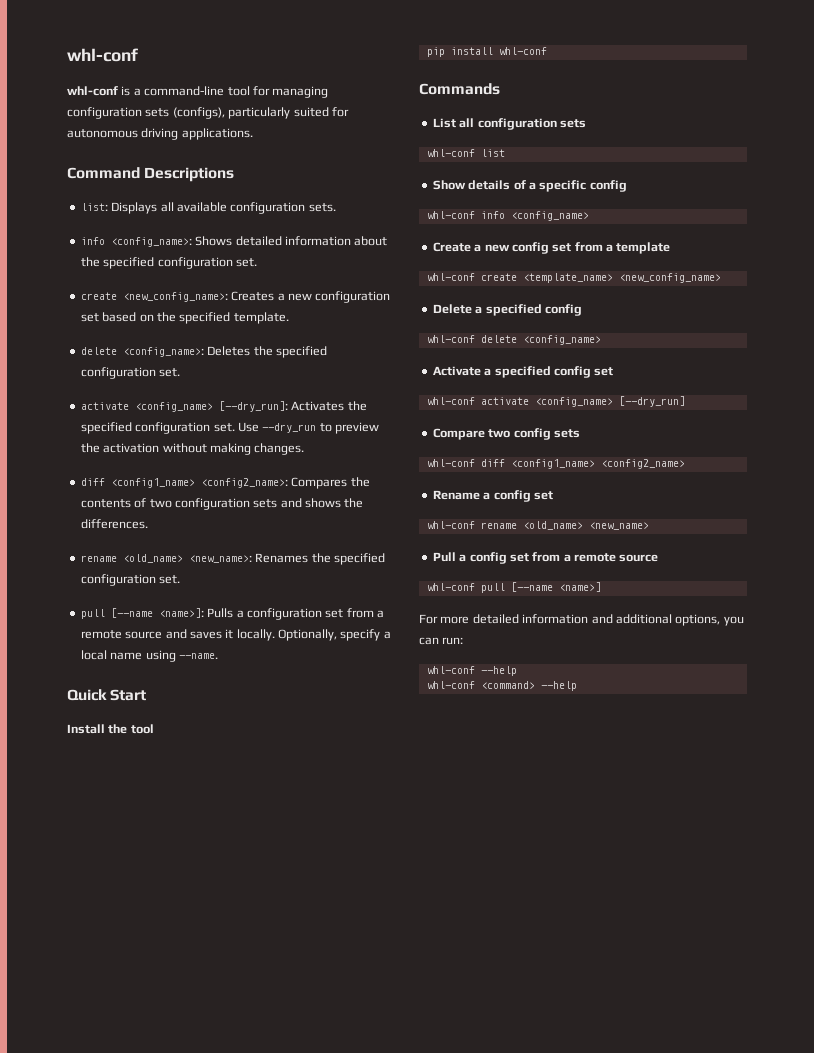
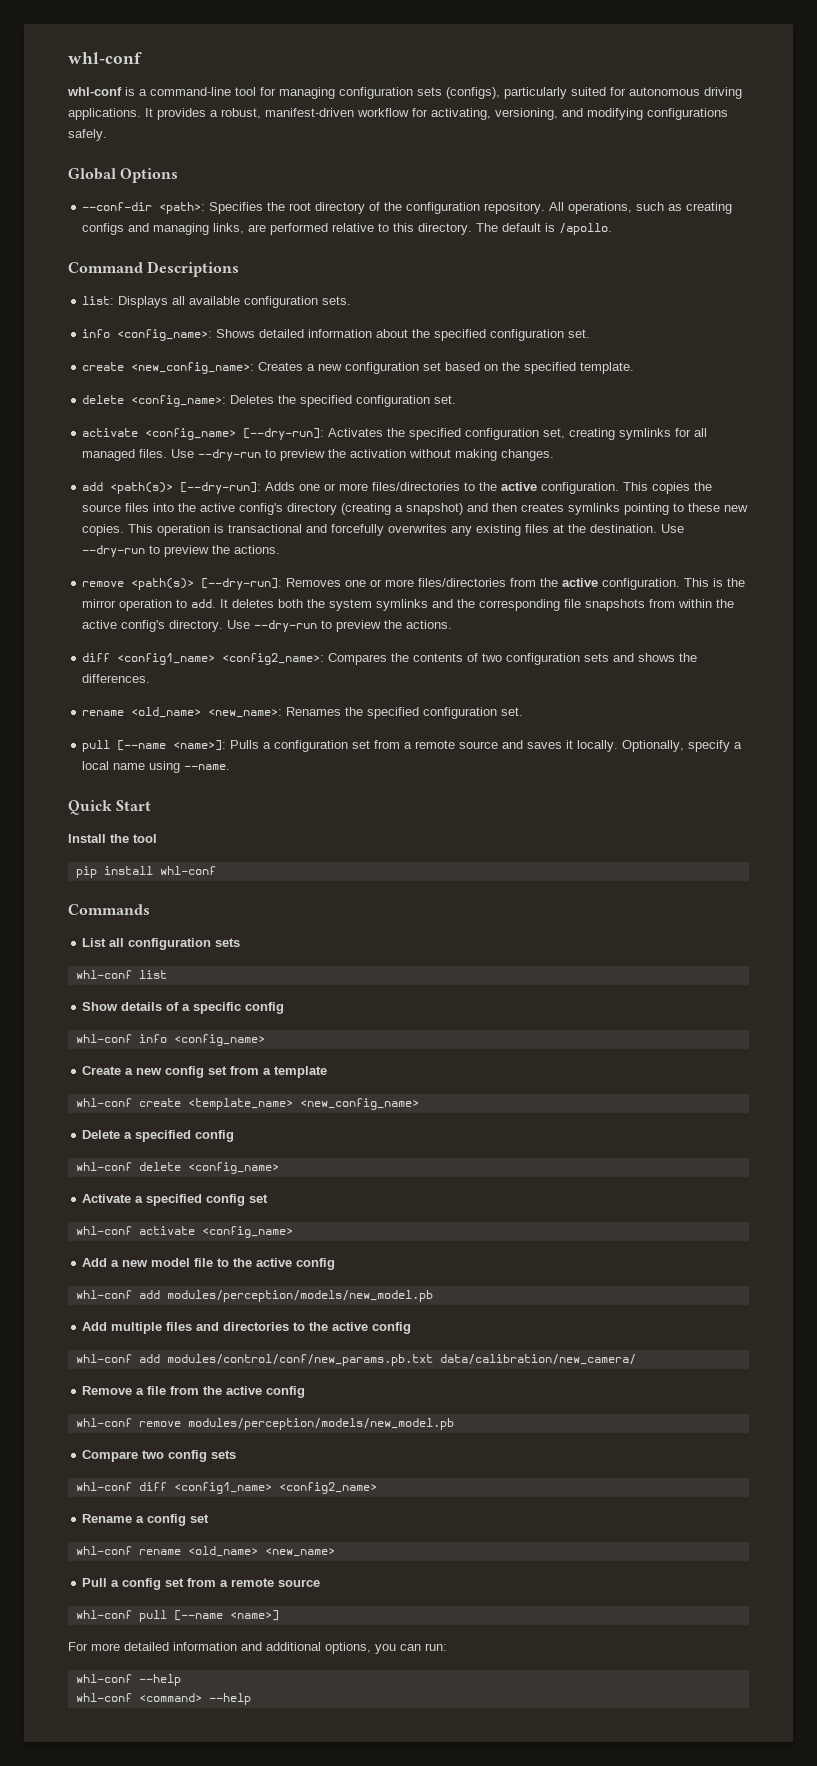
+ It provides a robust, manifest-driven workflow for activating, versioning, and modifying configurations safely.
+ Global Options
+ --conf-dir <path>: Specifies the root directory of the configuration repository. All operations, such as creating configs and managing links, are performed relative to this directory. The default is /apollo.
- activate <config_name> [--dry_run]: Activates the specified configuration set. Use --dry_run to preview the activation without making changes.
+ activate <config_name> [--dry-run]: Activates the specified configuration set, creating symlinks for all managed files. Use --dry-run to preview the activation without making changes.
+ add <path(s)> [--dry-run]: Adds one or more files/directories to the active configuration. This copies the source files into the active config's directory (creating a snapshot) and then creates symlinks pointing to these new copies. This operation is transactional and forcefully overwrites any existing files at the destination. Use --dry-run to preview the actions.
+ remove <path(s)> [--dry-run]: Removes one or more files/directories from the active configuration. This is the mirror operation to add. It deletes both the system symlinks and the corresponding file snapshots from within the active config's directory. Use --dry-run to preview the actions.
- whl-conf activate <config_name> [--dry_run]
+ whl-conf activate <config_name>
+ Add a new model file to the active config
+ whl-conf add modules/perception/models/new_model.pb
+ Add multiple files and directories to the active config
+ whl-conf add modules/control/conf/new_params.pb.txt data/calibration/new_camera/
+ Remove a file from the active config
+ whl-conf remove modules/perception/models/new_model.pb

